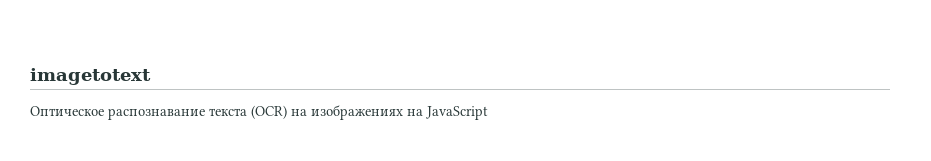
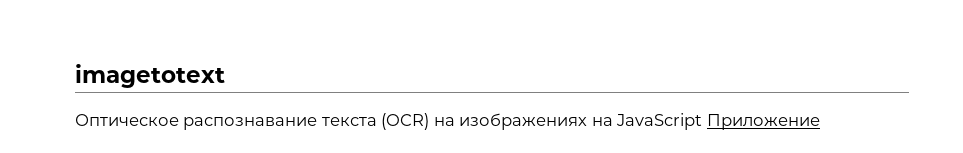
- Оптическое распознавание текста (OCR) на изображениях на JavaScript
+ Оптическое распознавание текста (OCR) на изображениях на JavaScript Приложение

